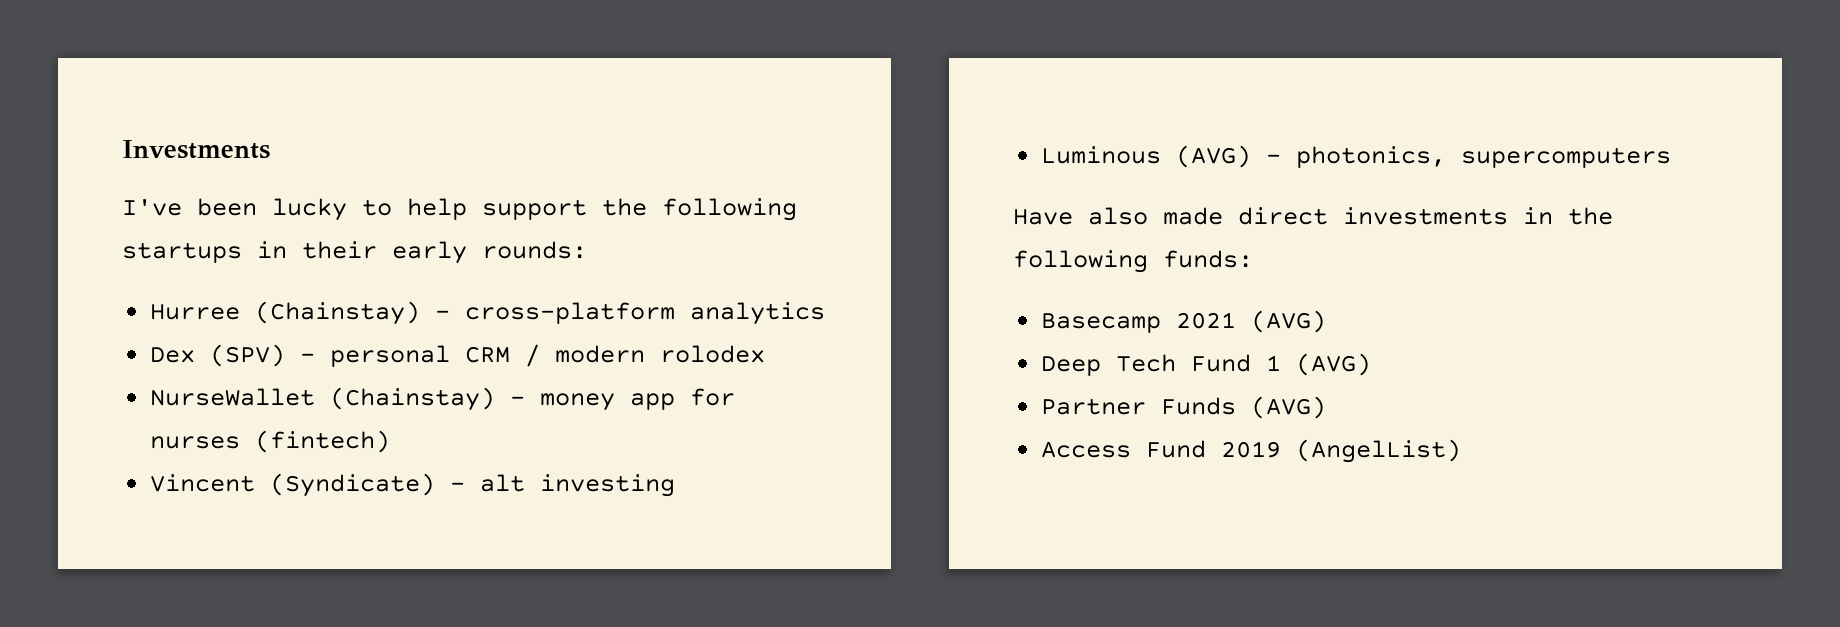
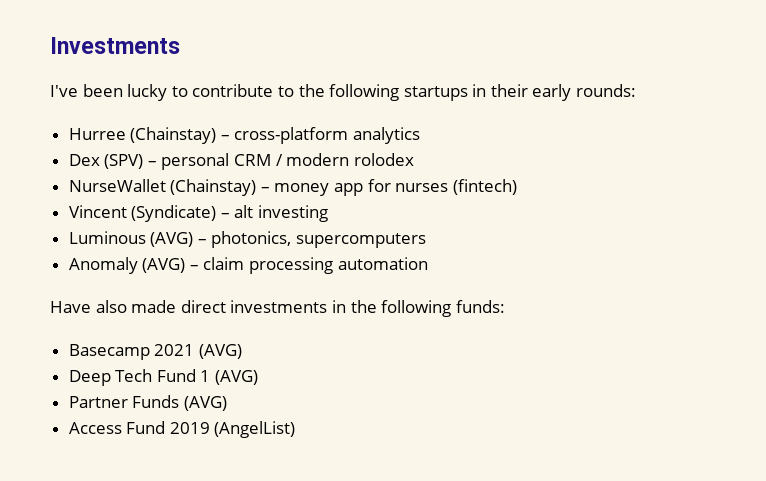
- I've been lucky to help support the following startups in their early rounds:
+ I've been lucky to contribute to the following startups in their early rounds:
+ Anomaly (AVG) – claim processing automation

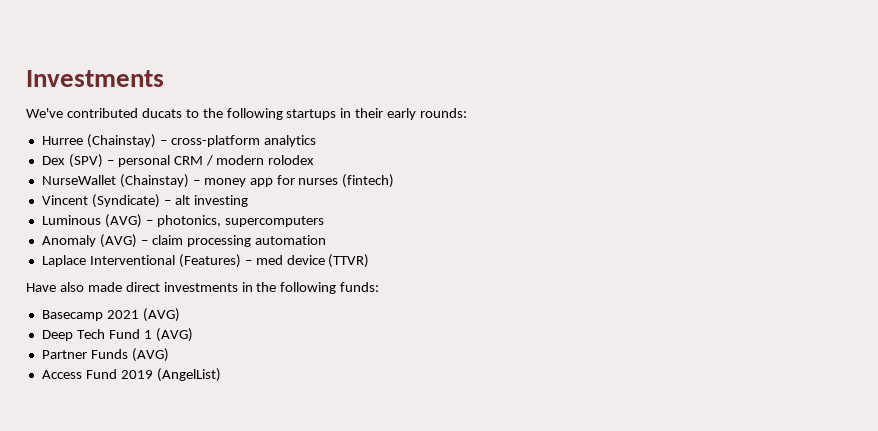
- I've been lucky to contribute to the following startups in their early rounds:
+ We've contributed ducats to the following startups in their early rounds:
+ Laplace Interventional (Features) – med device (TTVR)

